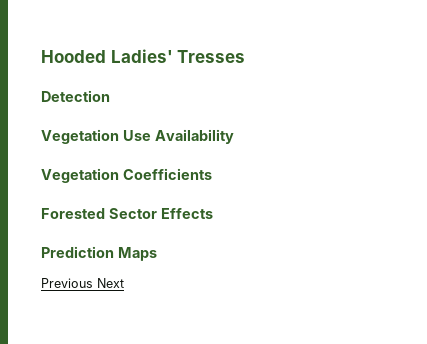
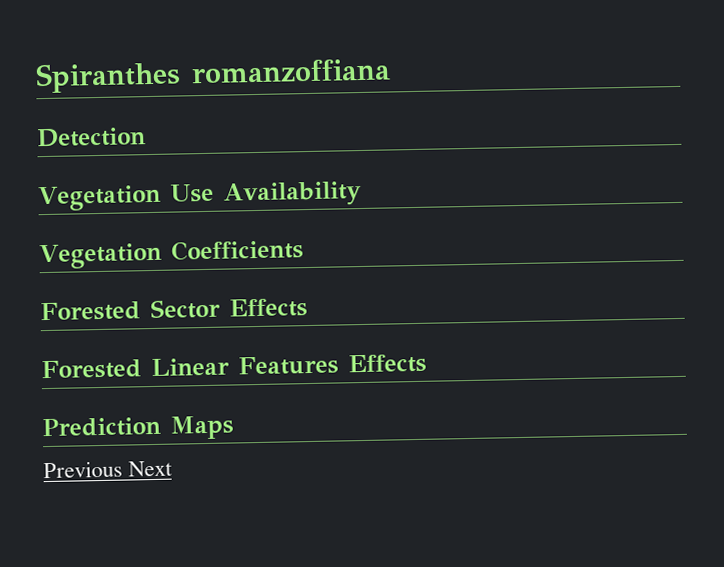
- Hooded Ladies' Tresses
+ Spiranthes romanzoffiana
+ Forested Linear Features Effects

